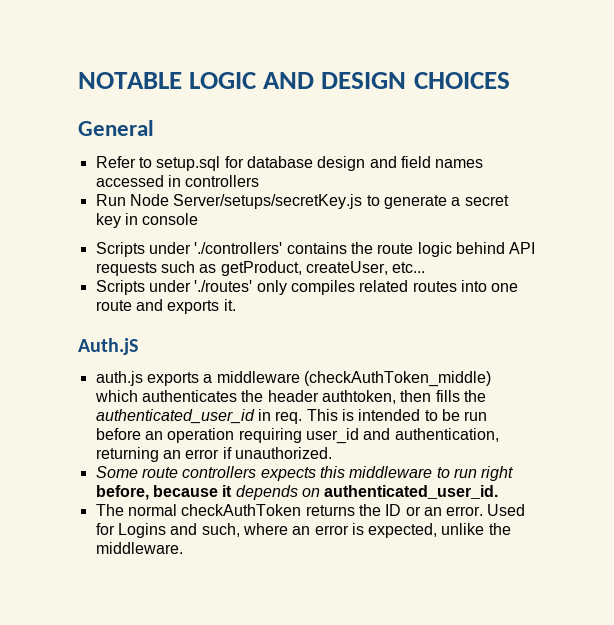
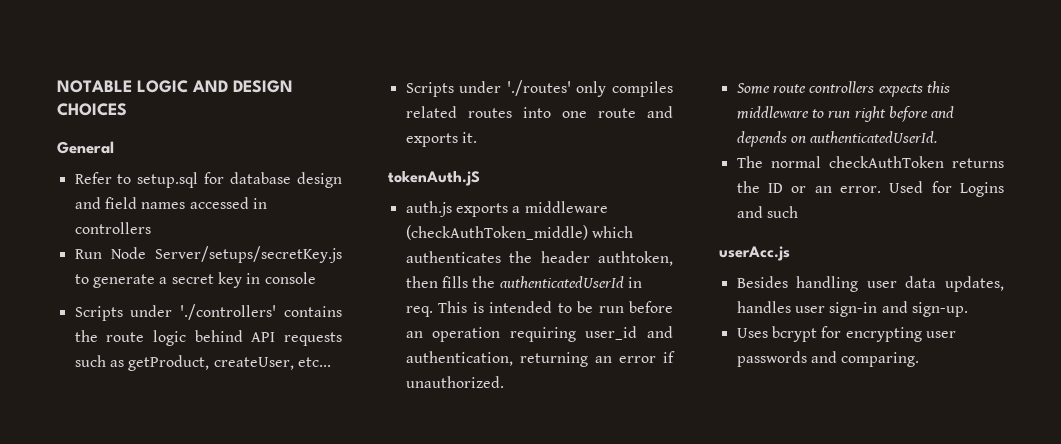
- Auth.jS
+ tokenAuth.jS
- auth.js exports a middleware (checkAuthToken_middle) which authenticates the header authtoken, then fills the authenticated_user_id in req.
+ auth.js exports a middleware (checkAuthToken_middle) which authenticates the header authtoken, then fills the authenticatedUserId in req.
- Some route controllers expects this middleware to run right before, because it depends on authenticated_user_id.
+ Some route controllers expects this middleware to run right before and depends on authenticatedUserId.
- Used for Logins and such, where an error is expected, unlike the middleware.
+ Used for Logins and such
+ userAcc.js
+ Besides handling user data updates, handles user sign-in and sign-up.
+ Uses bcrypt for encrypting user passwords and comparing.

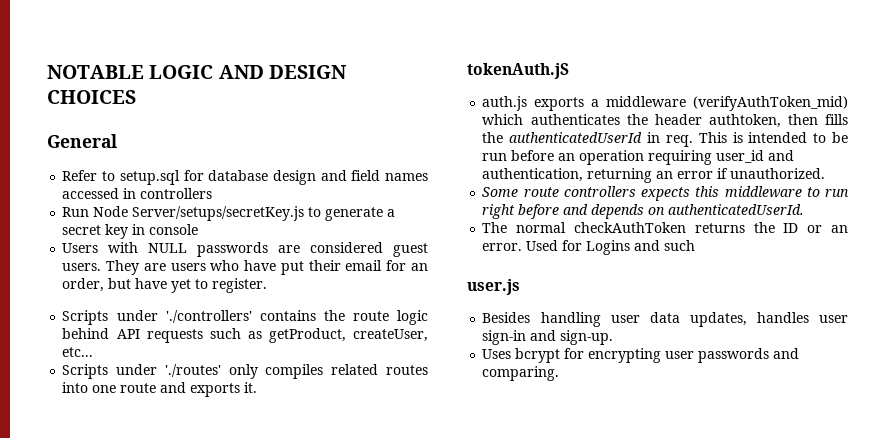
+ Users with NULL passwords are considered guest users. They are users who have put their email for an order, but have yet to register.
- auth.js exports a middleware (checkAuthToken_middle) which authenticates the header authtoken, then fills the authenticatedUserId in req.
+ auth.js exports a middleware (verifyAuthToken_mid) which authenticates the header authtoken, then fills the authenticatedUserId in req.
- userAcc.js
+ user.js

